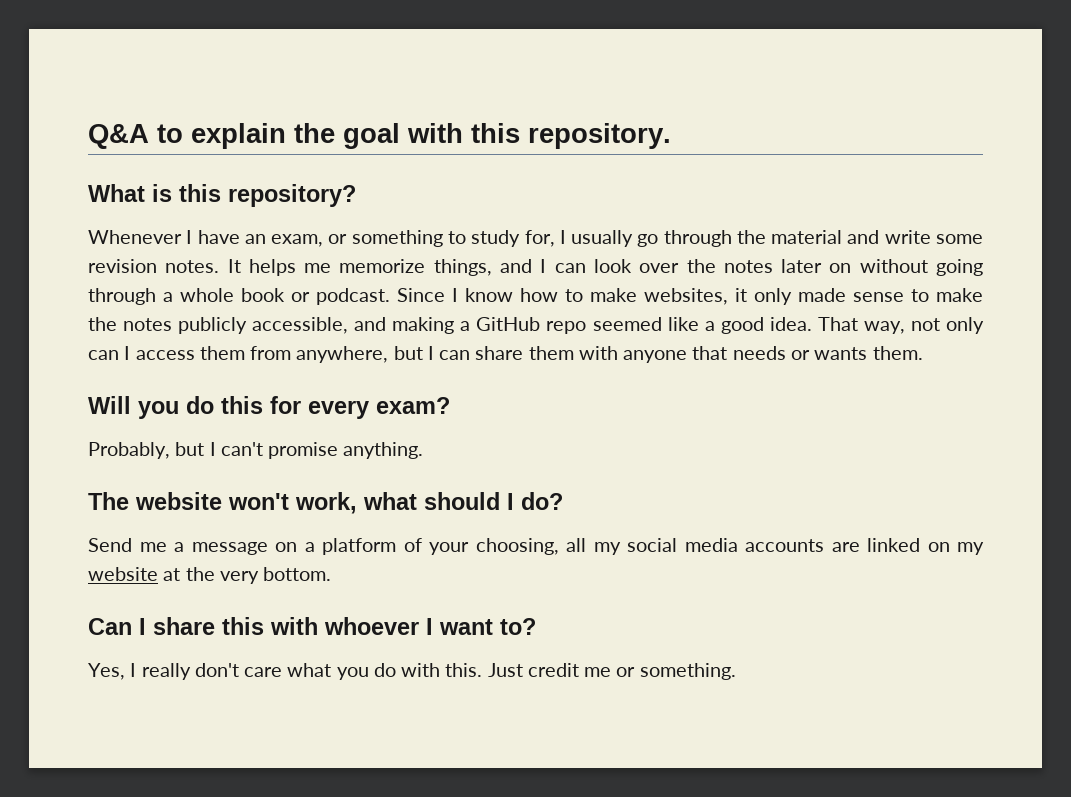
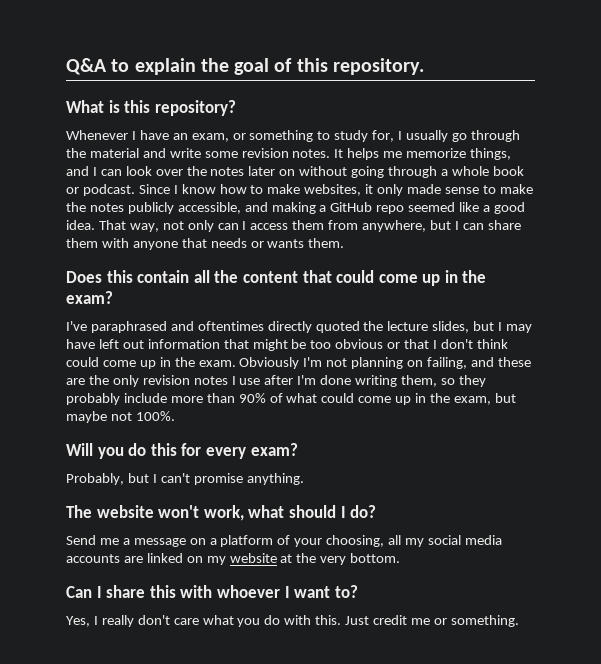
- Q&A to explain the goal with this repository.
+ Q&A to explain the goal of this repository.
+ Does this contain all the content that could come up in the exam?
+ I've paraphrased and oftentimes directly quoted the lecture slides, but I may have left out information that might be too obvious or that I don't think could come up in the exam. Obviously I'm not planning on failing, and these are the only revision notes I use after I'm done writing them, so they probably include more than 90% of what could come up in the exam, but maybe not 100%.

